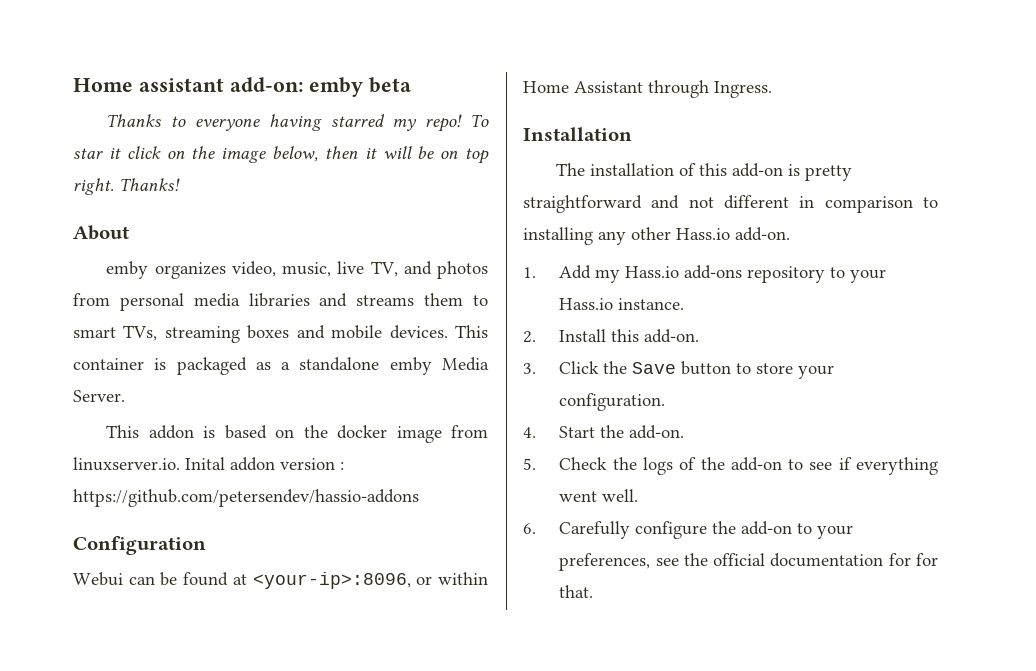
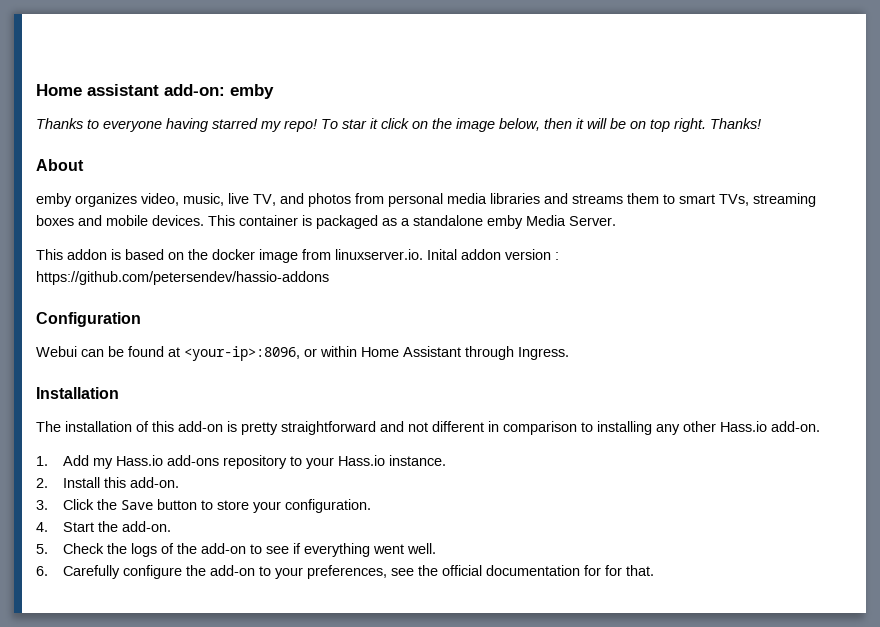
- Home assistant add-on: emby beta
+ Home assistant add-on: emby

